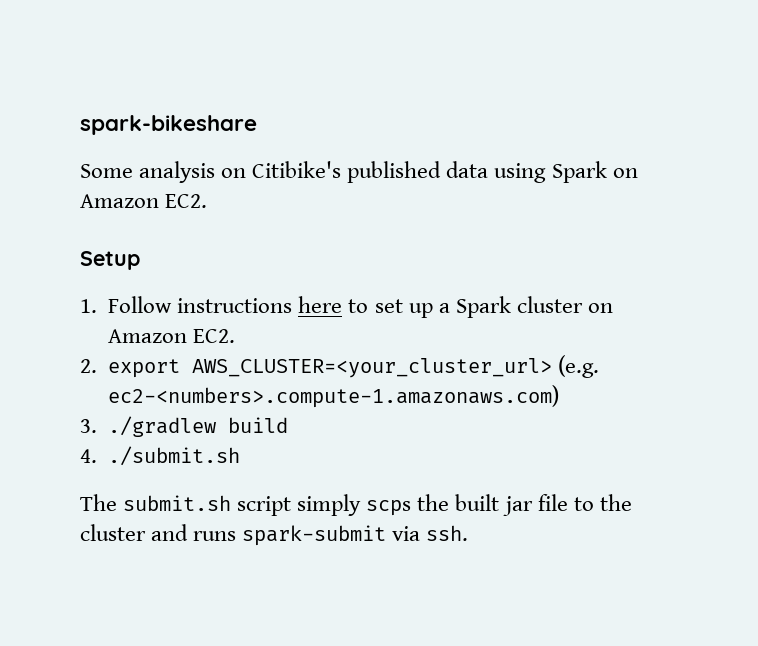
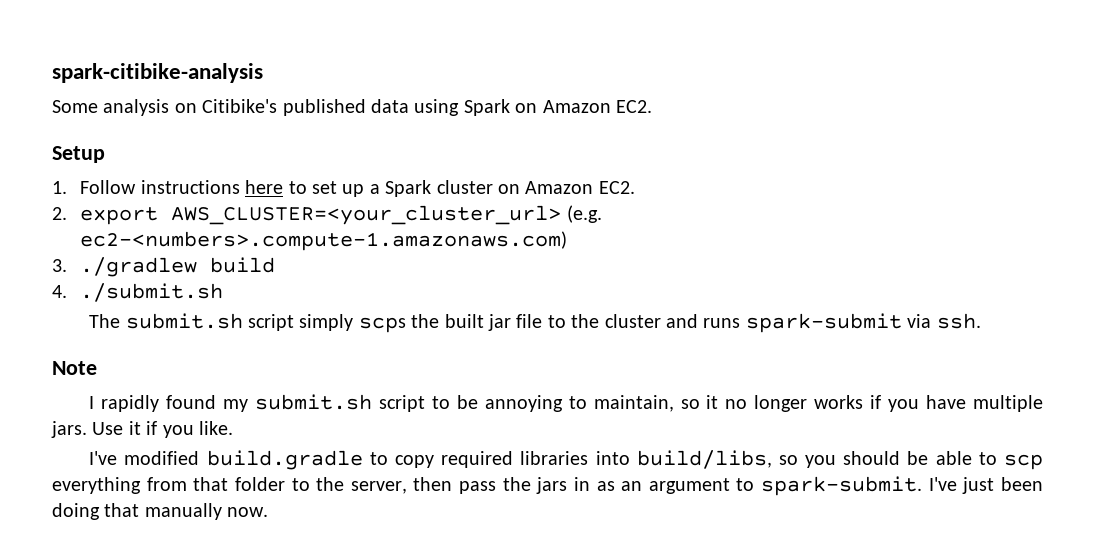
- spark-bikeshare
+ spark-citibike-analysis
+ Note
+ I rapidly found my submit.sh script to be annoying to maintain, so it no longer works if you have multiple jars. Use it if you like.
+ I've modified build.gradle to copy required libraries into build/libs, so you should be able to scp everything from that folder to the server, then pass the jars in as an argument to spark-submit. I've just been doing that manually now.

